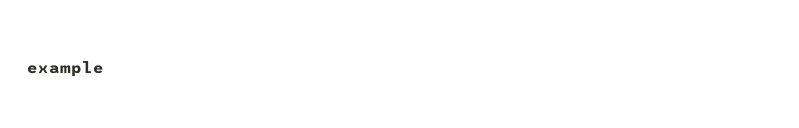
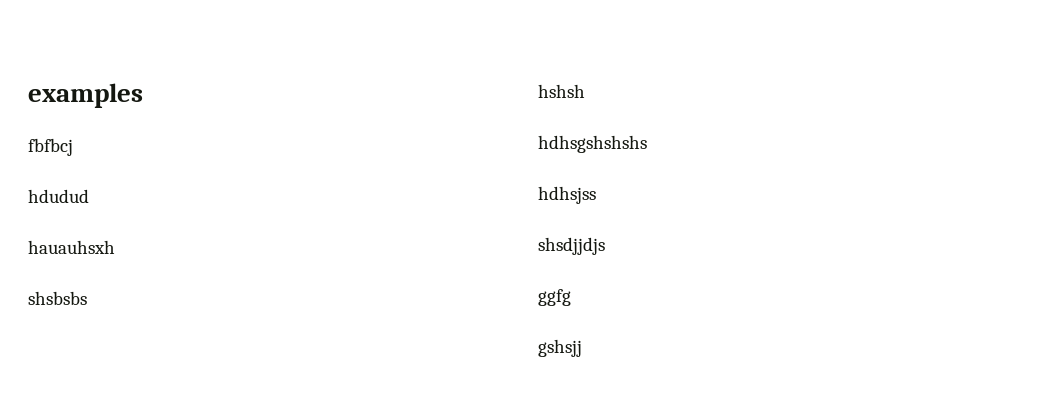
- example
+ examples
+ fbfbcj
+ hdudud
+ hauauhsxh
+ shsbsbs
+ hshsh
+ hdhsgshshshs
+ hdhsjss
+ shsdjjdjs
+ ggfg
+ gshsjj

